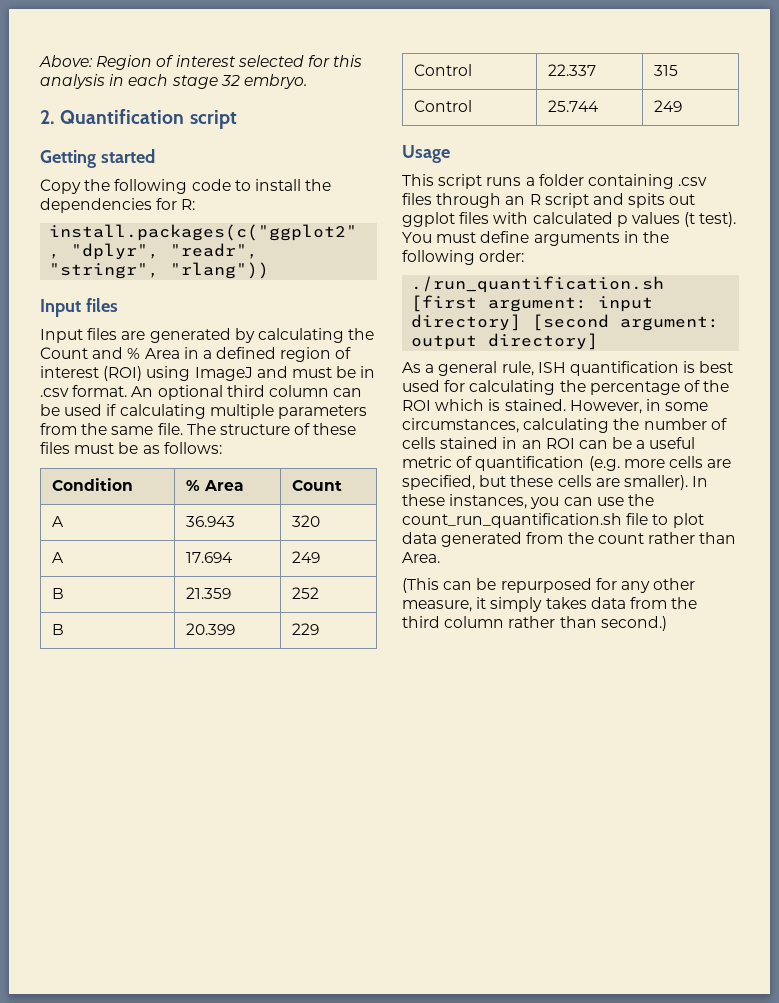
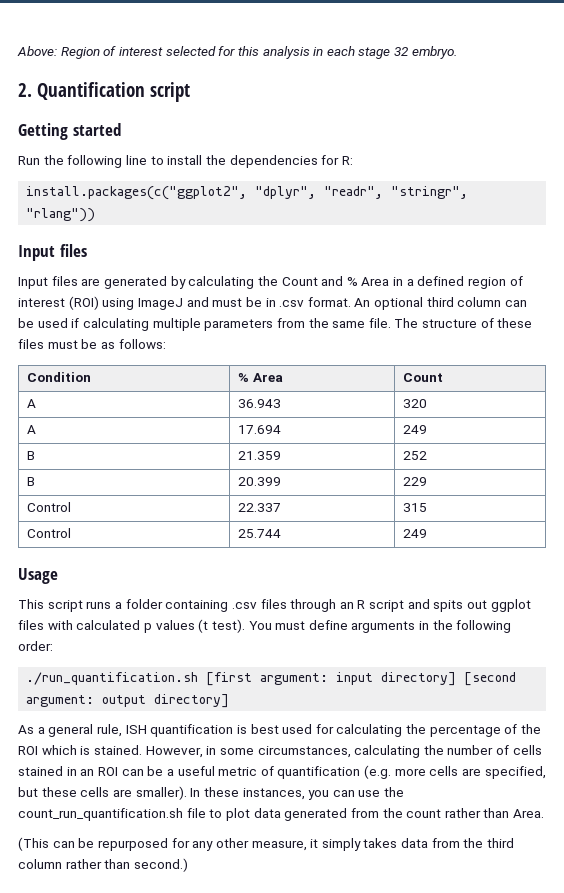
- Copy the following code to install the dependencies for R:
+ Run the following line to install the dependencies for R:

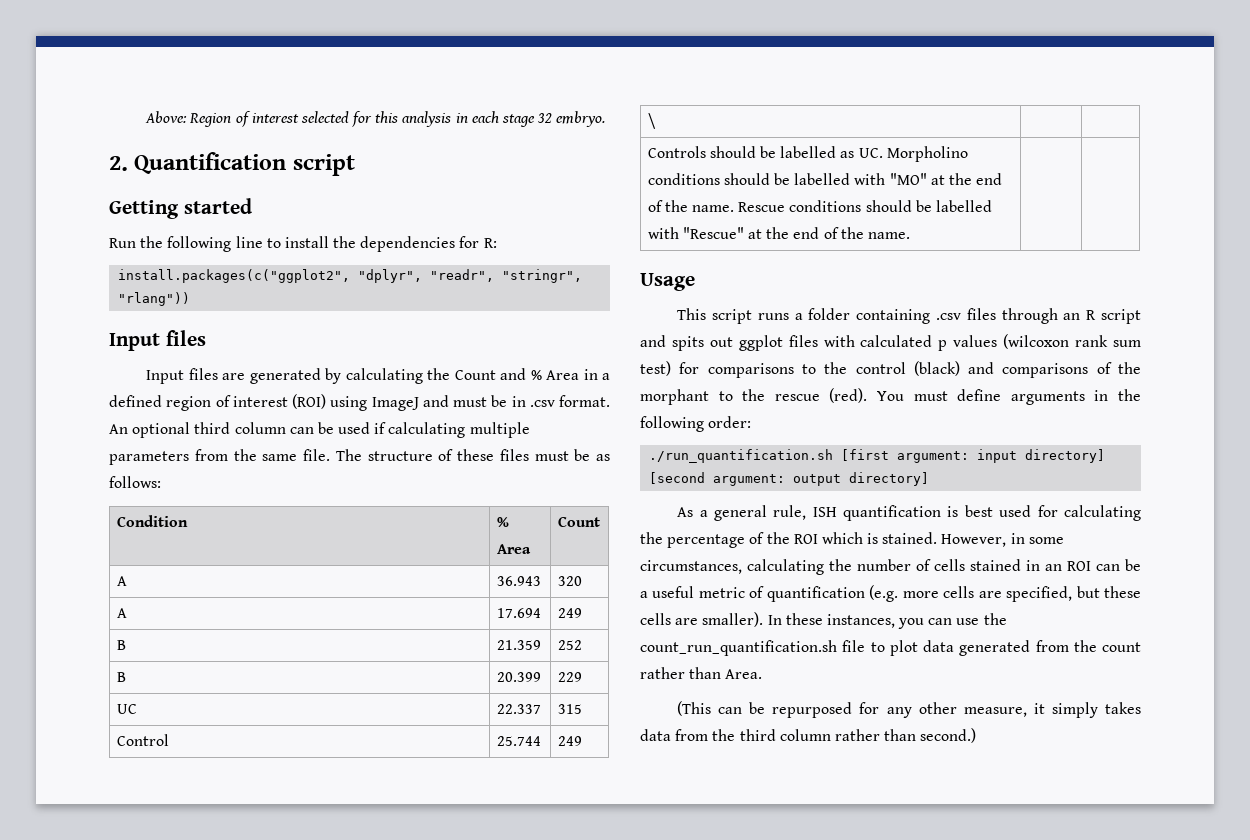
- Control | 22.337 | 315
+ UC | 22.337 | 315
+ \ | |
+ Controls should be labelled as UC. Morpholino conditions should be labelled with "MO" at the end of the name. Rescue conditions should be labelled with "Rescue" at the end of the name. | |
- This script runs a folder containing .csv files through an R script and spits out ggplot files with calculated p values (t test).
+ This script runs a folder containing .csv files through an R script and spits out ggplot files with calculated p values (wilcoxon rank sum test) for comparisons to the control (black) and comparisons of the morphant to the rescue (red).

